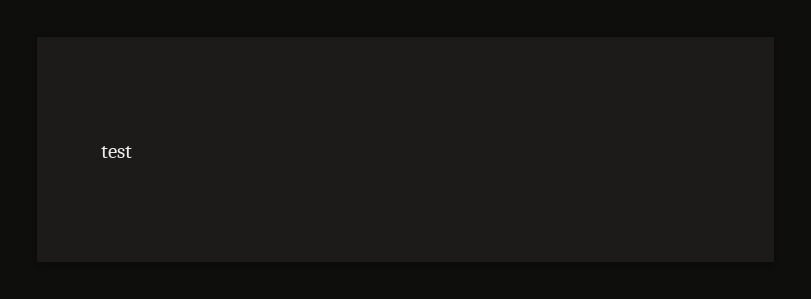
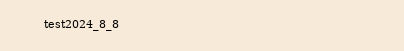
- test
+ test2024_8_8

